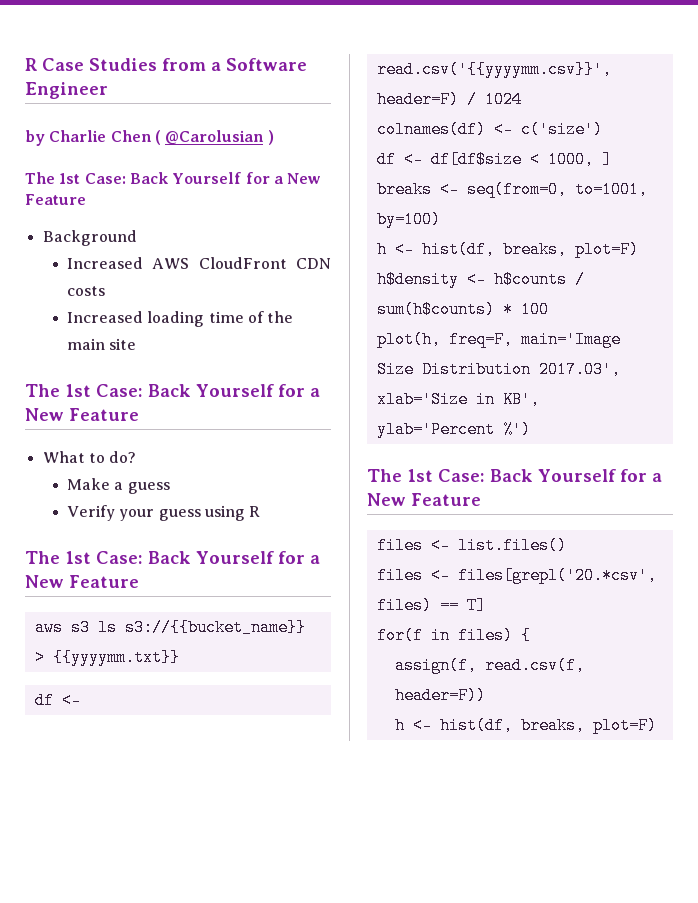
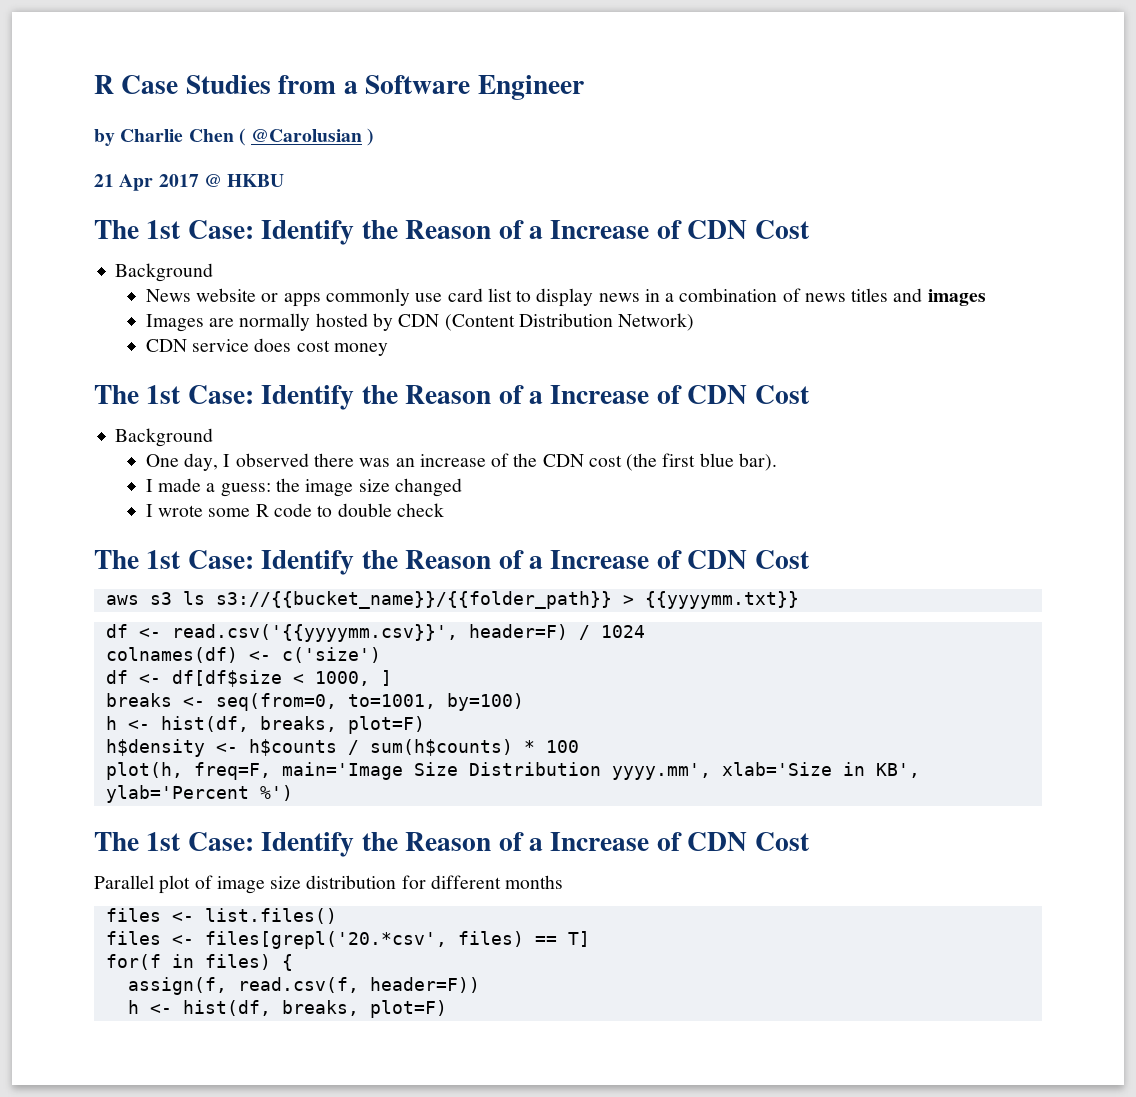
  by Charlie Chen ( @Carolusian )
- The 1st Case: Back Yourself for a New Feature
+ 21 Apr 2017 @ HKBU
+ The 1st Case: Identify the Reason of a Increase of CDN Cost
  Background
- Increased AWS CloudFront CDN costs
- Increased loading time of the main site
- The 1st Case: Back Yourself for a New Feature
- What to do?
- Make a guess
- Verify your guess using R
- The 1st Case: Back Yourself for a New Feature
+ News website or apps commonly use card list to display news in a combination of news titles and images
+ Images are normally hosted by CDN (Content Distribution Network)
+ CDN service does cost money
+ The 1st Case: Identify the Reason of a Increase of CDN Cost
+ Background
+ One day, I observed there was an increase of the CDN cost (the first blue bar).
+ I made a guess: the image size changed
+ I wrote some R code to double check
+ The 1st Case: Identify the Reason of a Increase of CDN Cost
- aws s3 ls s3://{{bucket_name}} > {{yyyymm.txt}}
+ aws s3 ls s3://{{bucket_name}}/{{folder_path}} > {{yyyymm.txt}}
- plot(h, freq=F, main='Image Size Distribution 2017.03', xlab='Size in KB', ylab='Percent %')
- The 1st Case: Back Yourself for a New Feature
+ plot(h, freq=F, main='Image Size Distribution yyyy.mm', xlab='Size in KB', ylab='Percent %')
+ The 1st Case: Identify the Reason of a Increase of CDN Cost
+ Parallel plot of image size distribution for different months

